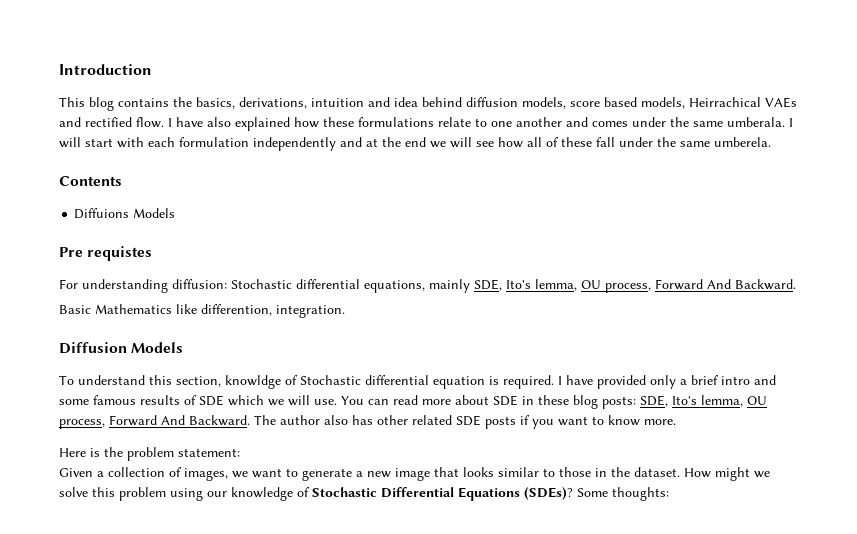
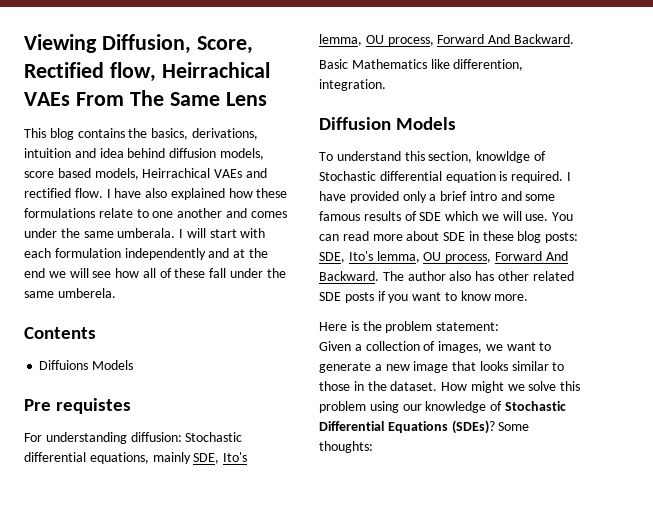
- Introduction
+ Viewing Diffusion, Score, Rectified flow, Heirrachical VAEs From The Same Lens

